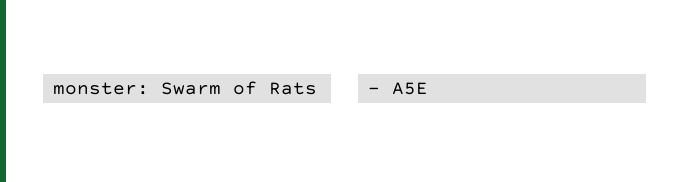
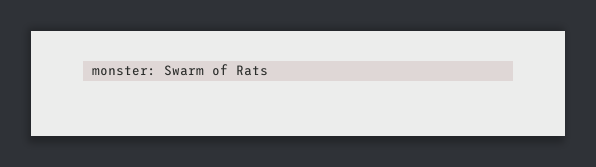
- monster: Swarm of Rats - A5E
+ monster: Swarm of Rats

